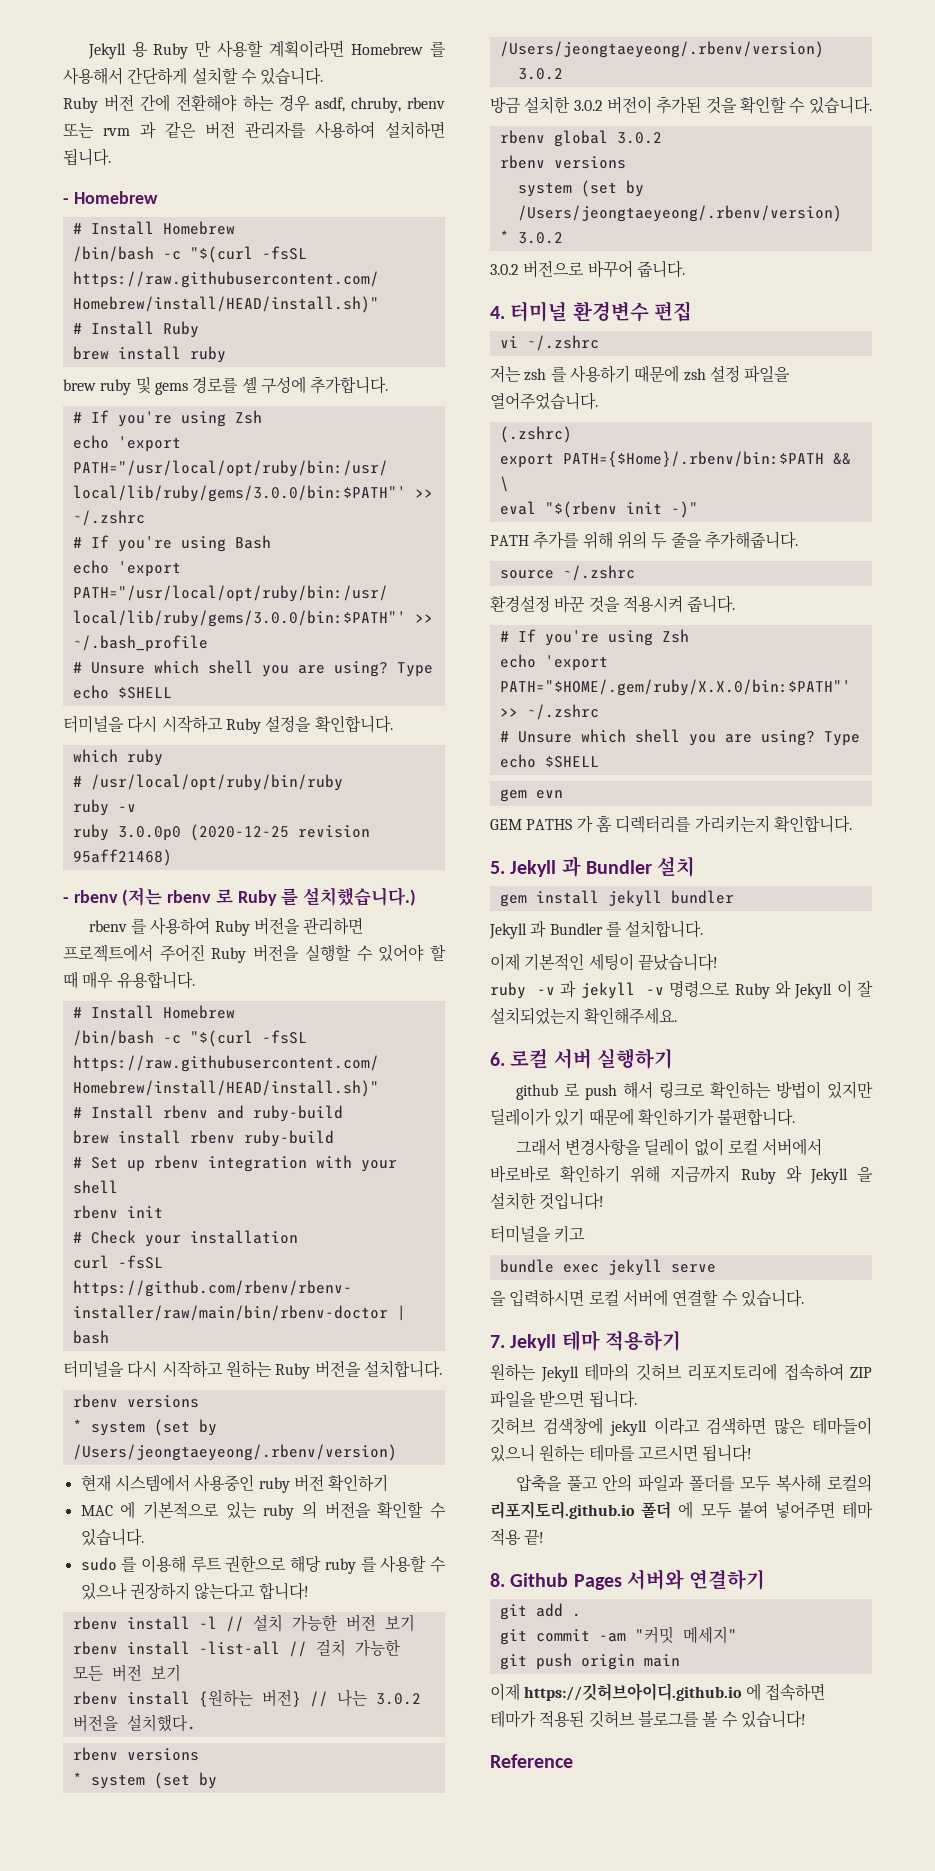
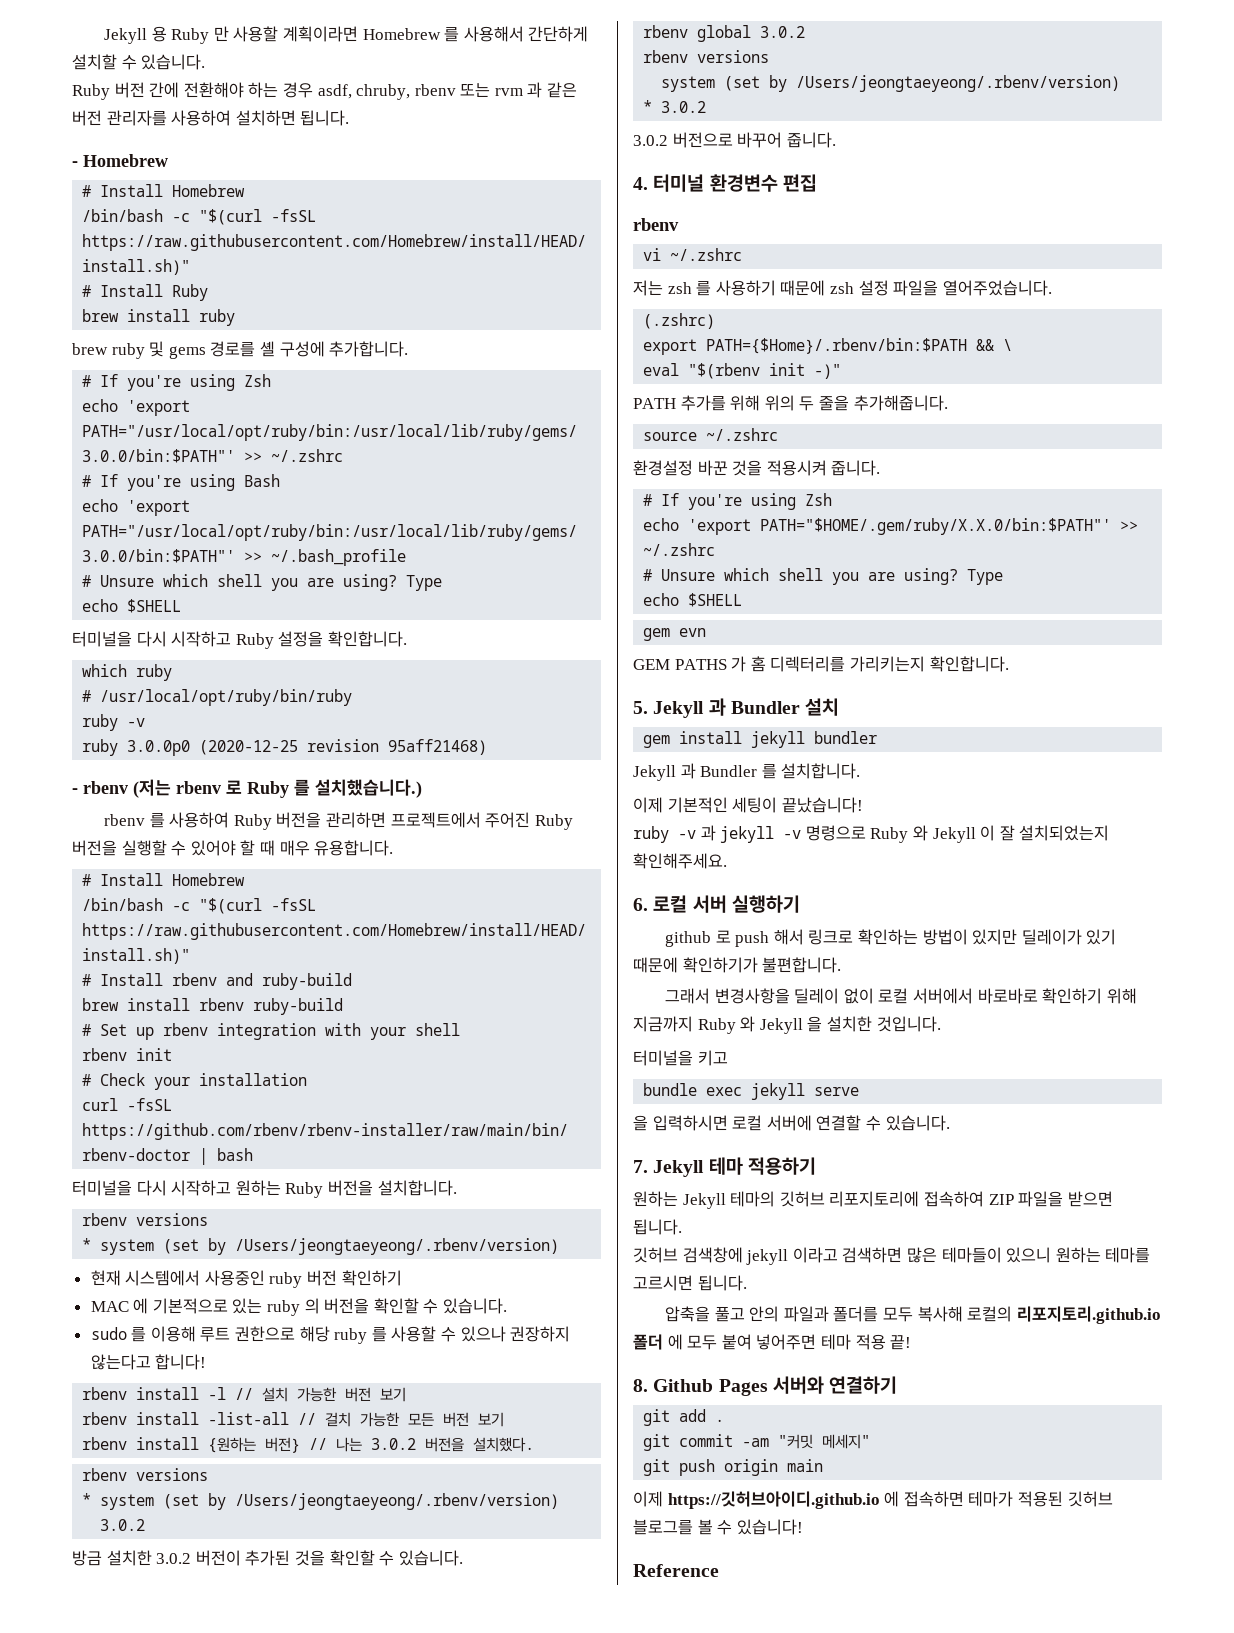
  4. 터미널 환경변수 편집
+ rbenv
- 그래서 변경사항을 딜레이 없이 로컬 서버에서 바로바로 확인하기 위해 지금까지 Ruby 와 Jekyll 을 설치한 것입니다!
+ 그래서 변경사항을 딜레이 없이 로컬 서버에서 바로바로 확인하기 위해 지금까지 Ruby 와 Jekyll 을 설치한 것입니다.
- 깃허브 검색창에 jekyll 이라고 검색하면 많은 테마들이 있으니 원하는 테마를 고르시면 됩니다!
+ 깃허브 검색창에 jekyll 이라고 검색하면 많은 테마들이 있으니 원하는 테마를 고르시면 됩니다.

